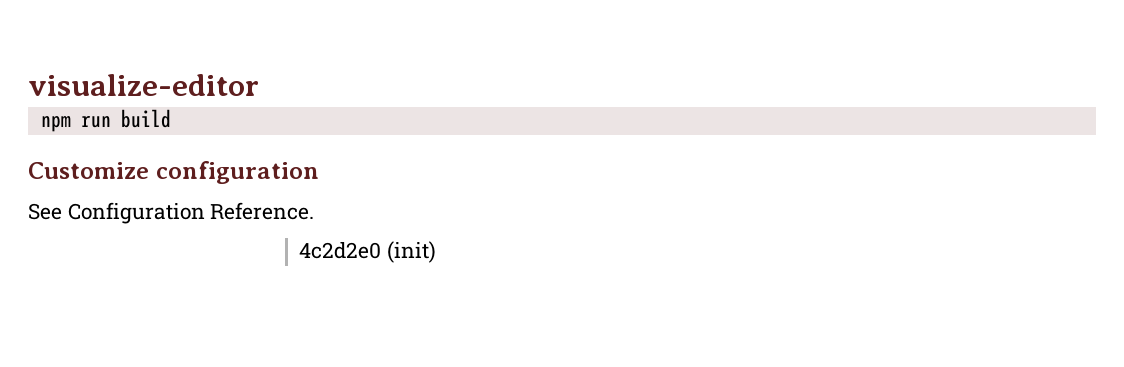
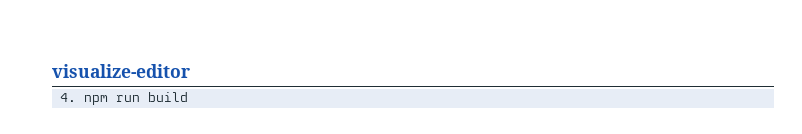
- npm run build
+ 4. npm run build
- Customize configuration
- See Configuration Reference.
- 4c2d2e0 (init)

